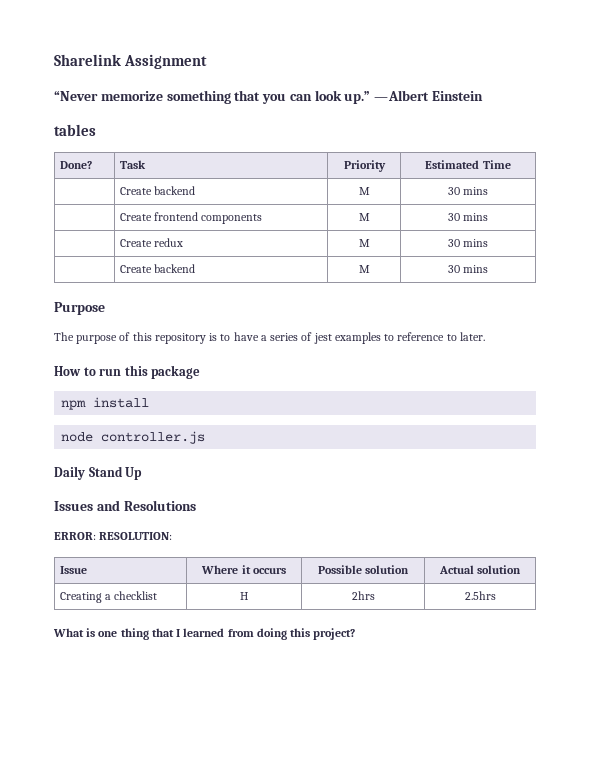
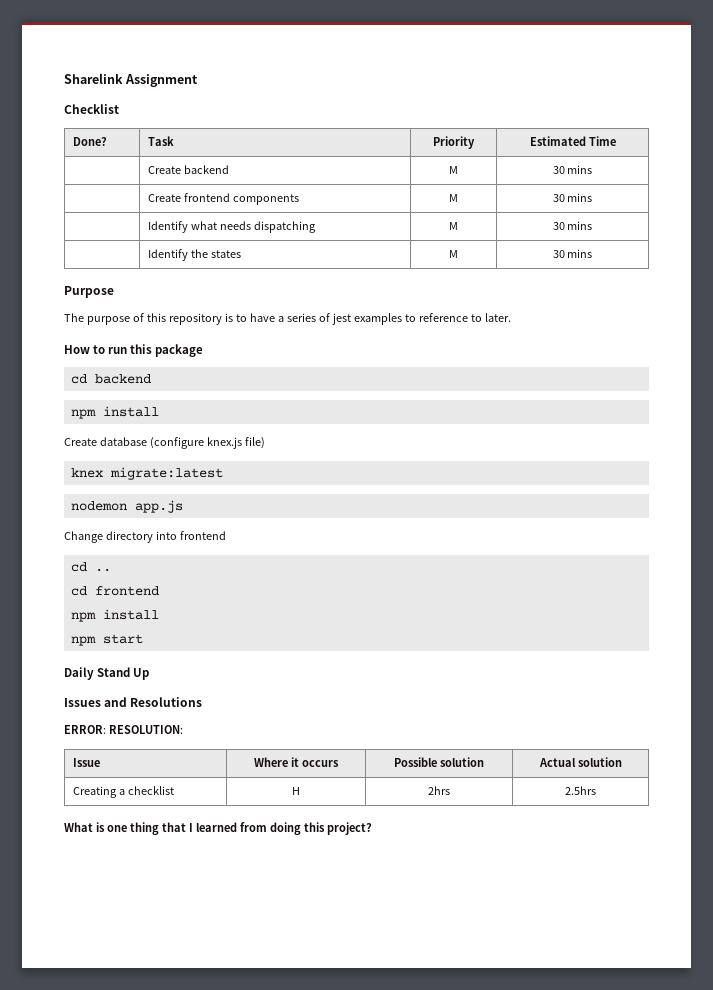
- “Never memorize something that you can look up.” ― Albert Einstein
- tables
+ Checklist
- | Create redux | M | 30 mins
- | Create backend | M | 30 mins
+ | Identify what needs dispatching | M | 30 mins
+ | Identify the states | M | 30 mins
+ cd backend
  npm install
- node controller.js
+ Create database (configure knex.js file)
+ knex migrate:latest
+ nodemon app.js
+ Change directory into frontend
+ cd ..
+ cd frontend
+ npm install
+ npm start

